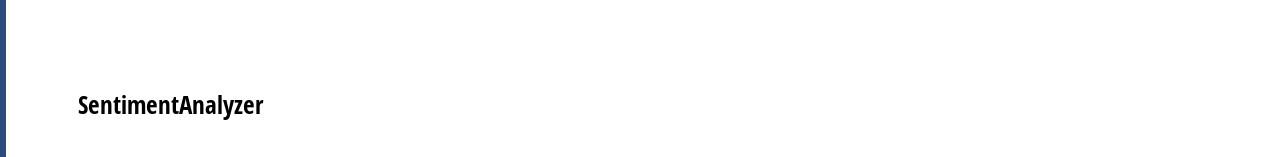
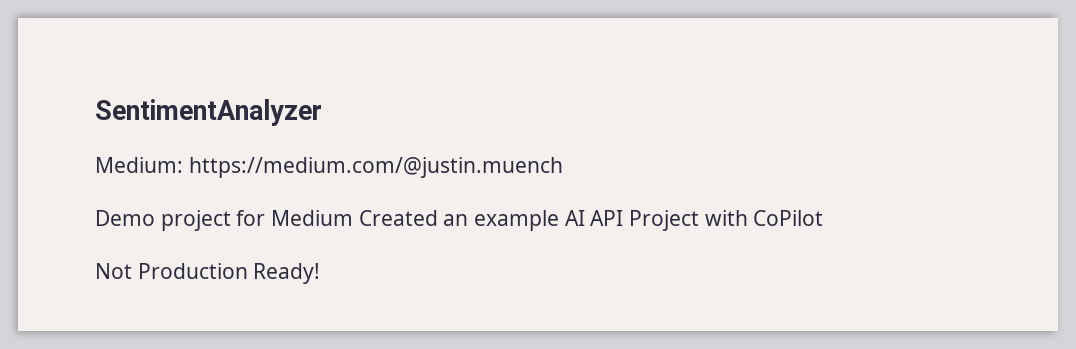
+ Medium: https://medium.com/@justin.muench
+ Demo project for Medium Created an example AI API Project with CoPilot
+ Not Production Ready!

